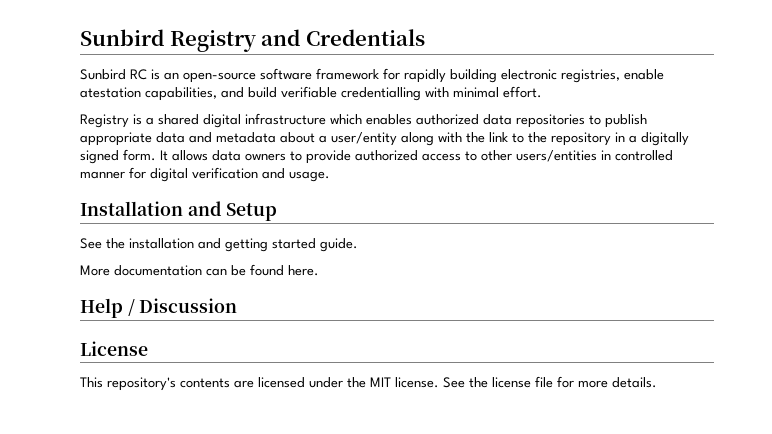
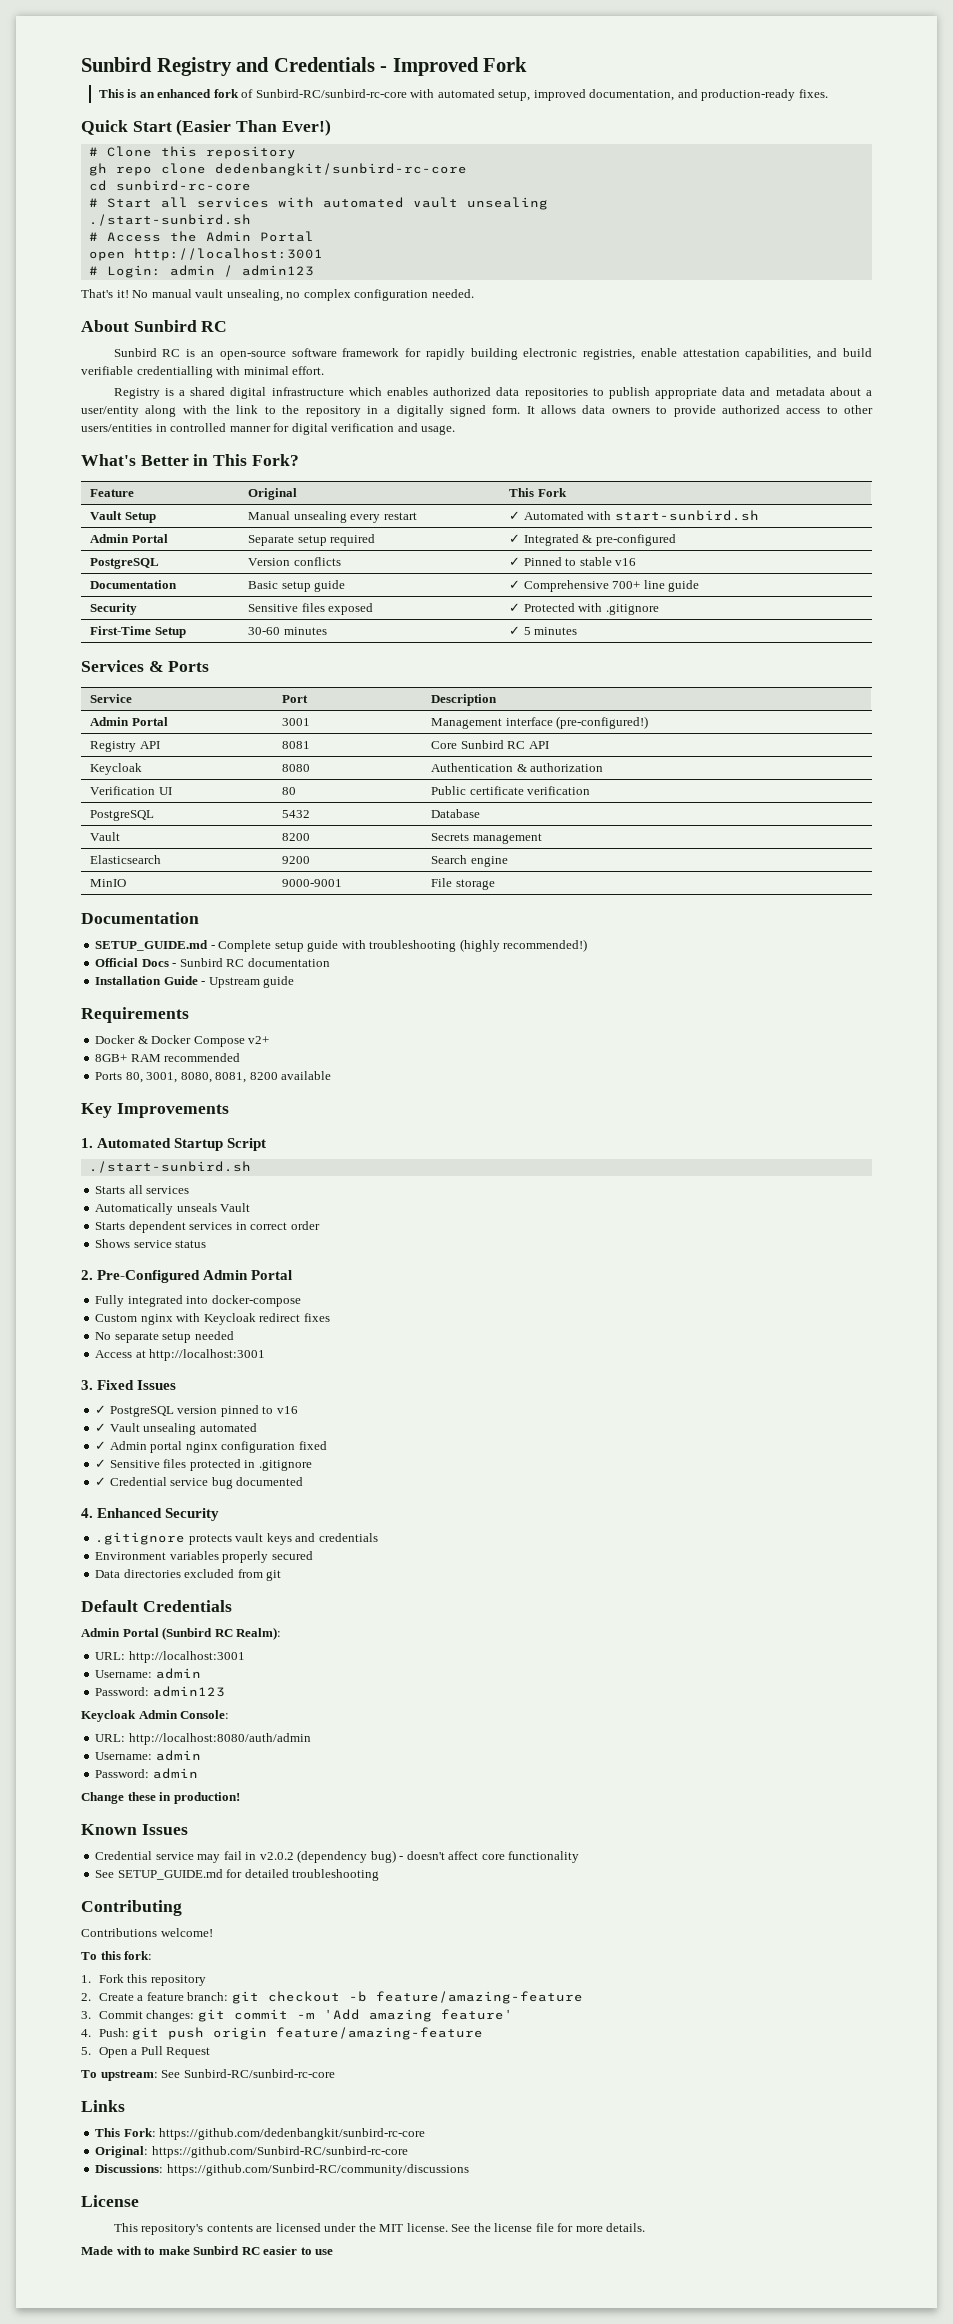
- Sunbird Registry and Credentials
+ Sunbird Registry and Credentials - Improved Fork
+ This is an enhanced fork of Sunbird-RC/sunbird-rc-core with automated setup, improved documentation, and production-ready fixes.
+ Quick Start (Easier Than Ever!)
+ # Clone this repository
+ gh repo clone dedenbangkit/sunbird-rc-core
+ cd sunbird-rc-core
+ # Start all services with automated vault unsealing
+ ./start-sunbird.sh
+ # Access the Admin Portal
+ open http://localhost:3001
+ # Login: admin / admin123
+ That's it! No manual vault unsealing, no complex configuration needed.
+ About Sunbird RC
- Sunbird RC is an open-source software framework for rapidly building electronic registries, enable atestation capabilities, and build verifiable credentialling with minimal effort.
+ Sunbird RC is an open-source software framework for rapidly building electronic registries, enable attestation capabilities, and build verifiable credentialling with minimal effort.
- Installation and Setup
- See the installation and getting started guide.
- More documentation can be found here.
- Help / Discussion
+ What's Better in This Fork?
+ Feature | Original | This Fork
+ Vault Setup | Manual unsealing every restart | ✓ Automated with start-sunbird.sh
+ Admin Portal | Separate setup required | ✓ Integrated & pre-configured
+ PostgreSQL | Version conflicts | ✓ Pinned to stable v16
+ Documentation | Basic setup guide | ✓ Comprehensive 700+ line guide
+ Security | Sensitive files exposed | ✓ Protected with .gitignore
+ First-Time Setup | 30-60 minutes | ✓ 5 minutes
+ Services & Ports
+ Service | Port | Description
+ Admin Portal | 3001 | Management interface (pre-configured!)
+ Registry API | 8081 | Core Sunbird RC API
+ Keycloak | 8080 | Authentication & authorization
+ Verification UI | 80 | Public certificate verification
+ PostgreSQL | 5432 | Database
+ Vault | 8200 | Secrets management
+ Elasticsearch | 9200 | Search engine
+ MinIO | 9000-9001 | File storage
+ Documentation
+ SETUP_GUIDE.md - Complete setup guide with troubleshooting (highly recommended!)
+ Official Docs - Sunbird RC documentation
+ Installation Guide - Upstream guide
+ Requirements
+ Docker & Docker Compose v2+
+ 8GB+ RAM recommended
+ Ports 80, 3001, 8080, 8081, 8200 available
+ Key Improvements
+ 1. Automated Startup Script
+ ./start-sunbird.sh
+ Starts all services
+ Automatically unseals Vault
+ Starts dependent services in correct order
+ Shows service status
+ 2. Pre-Configured Admin Portal
+ Fully integrated into docker-compose
+ Custom nginx with Keycloak redirect fixes
+ No separate setup needed
+ Access at http://localhost:3001
+ 3. Fixed Issues
+ ✓ PostgreSQL version pinned to v16
+ ✓ Vault unsealing automated
+ ✓ Admin portal nginx configuration fixed
+ ✓ Sensitive files protected in .gitignore
+ ✓ Credential service bug documented
+ 4. Enhanced Security
+ .gitignore protects vault keys and credentials
+ Environment variables properly secured
+ Data directories excluded from git
+ Default Credentials
+ Admin Portal (Sunbird RC Realm):
+ URL: http://localhost:3001
+ Username: admin
+ Password: admin123
+ Keycloak Admin Console:
+ URL: http://localhost:8080/auth/admin
+ Username: admin
+ Password: admin
+ Change these in production!
+ Known Issues
+ Credential service may fail in v2.0.2 (dependency bug) - doesn't affect core functionality
+ See SETUP_GUIDE.md for detailed troubleshooting
+ Contributing
+ Contributions welcome!
+ To this fork:
+ 1. Fork this repository
+ 2. Create a feature branch: git checkout -b feature/amazing-feature
+ 3. Commit changes: git commit -m 'Add amazing feature'
+ 4. Push: git push origin feature/amazing-feature
+ 5. Open a Pull Request
+ To upstream: See Sunbird-RC/sunbird-rc-core
+ Links
+ This Fork: https://github.com/dedenbangkit/sunbird-rc-core
+ Original: https://github.com/Sunbird-RC/sunbird-rc-core
+ Discussions: https://github.com/Sunbird-RC/community/discussions
+ Made with to make Sunbird RC easier to use

